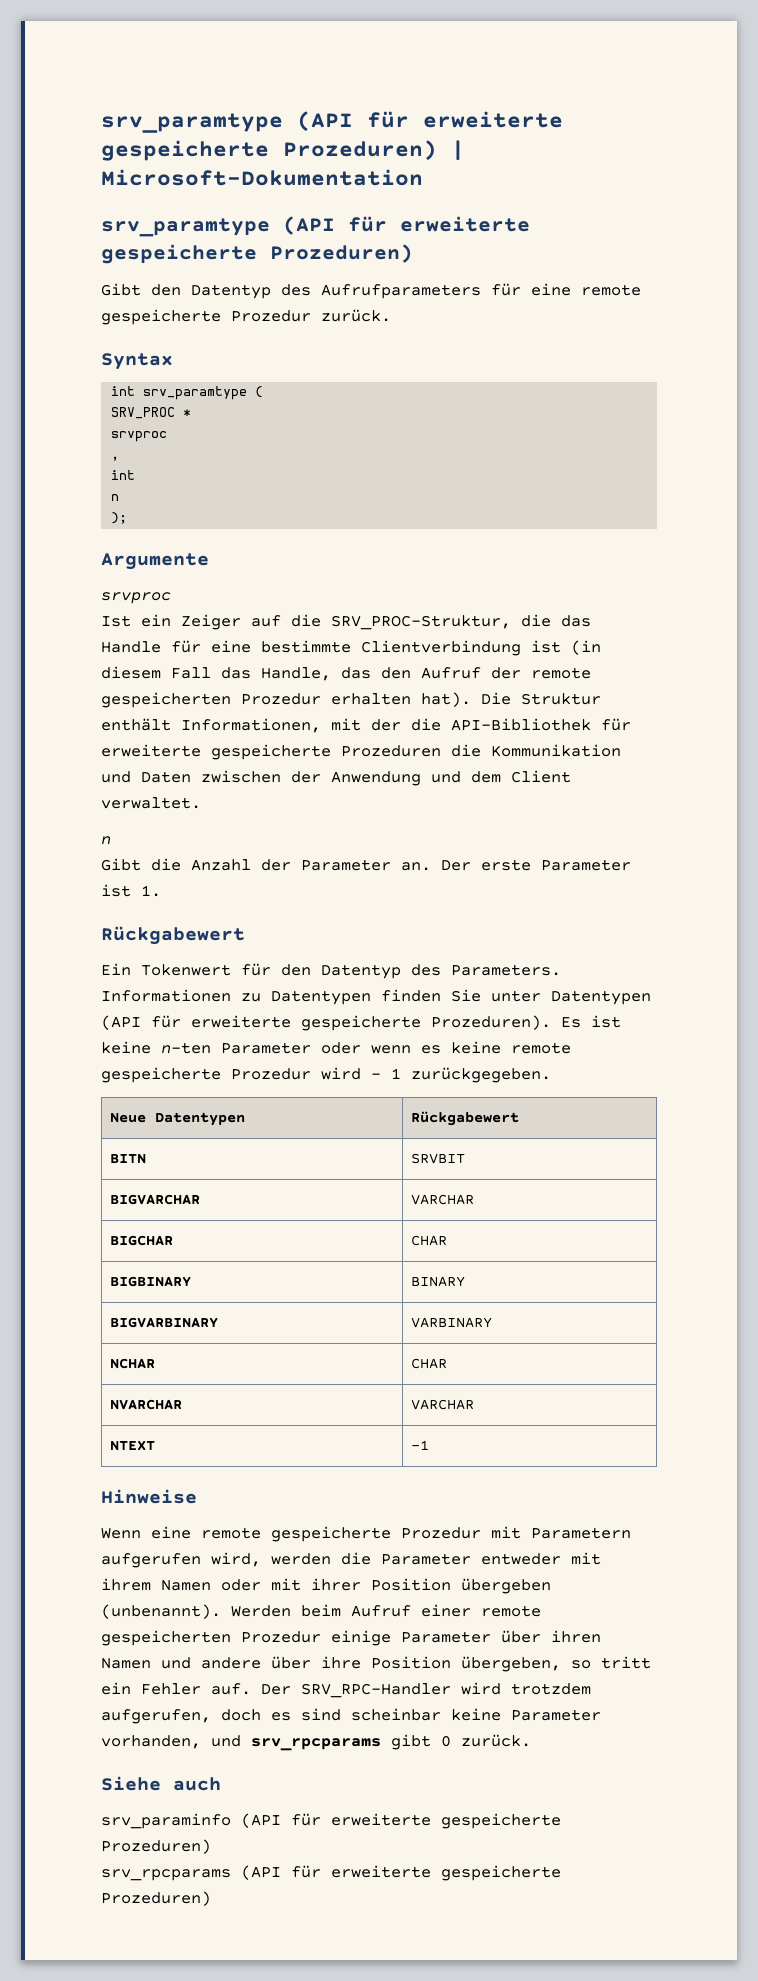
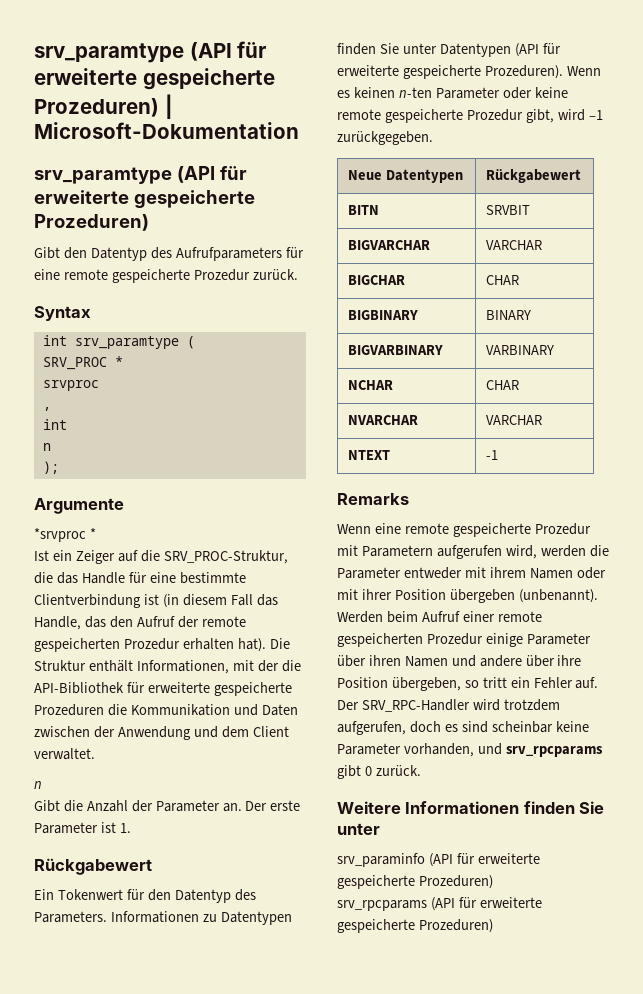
  Argumente
- srvproc
+ *srvproc *
- Es ist keine n-ten Parameter oder wenn es keine remote gespeicherte Prozedur wird - 1 zurückgegeben.
+ Wenn es keinen n-ten Parameter oder keine remote gespeicherte Prozedur gibt, wird –1 zurückgegeben.
- Hinweise
+ Remarks
- Siehe auch
+ Weitere Informationen finden Sie unter

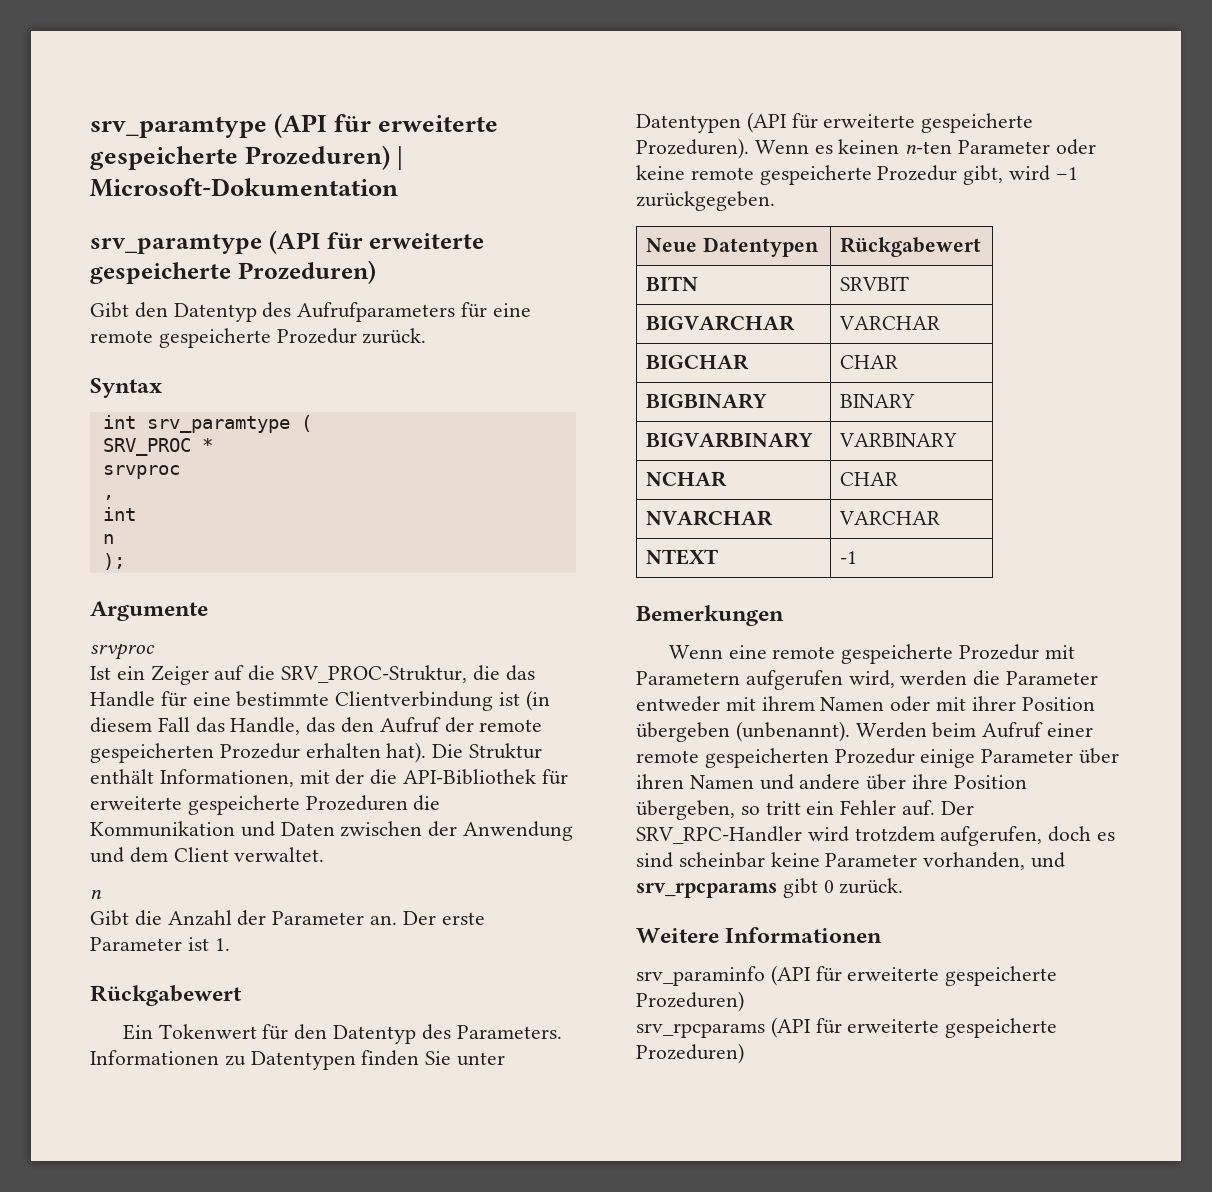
  Argumente
- *srvproc *
+ srvproc
- Remarks
+ Bemerkungen
- Weitere Informationen finden Sie unter
+ Weitere Informationen

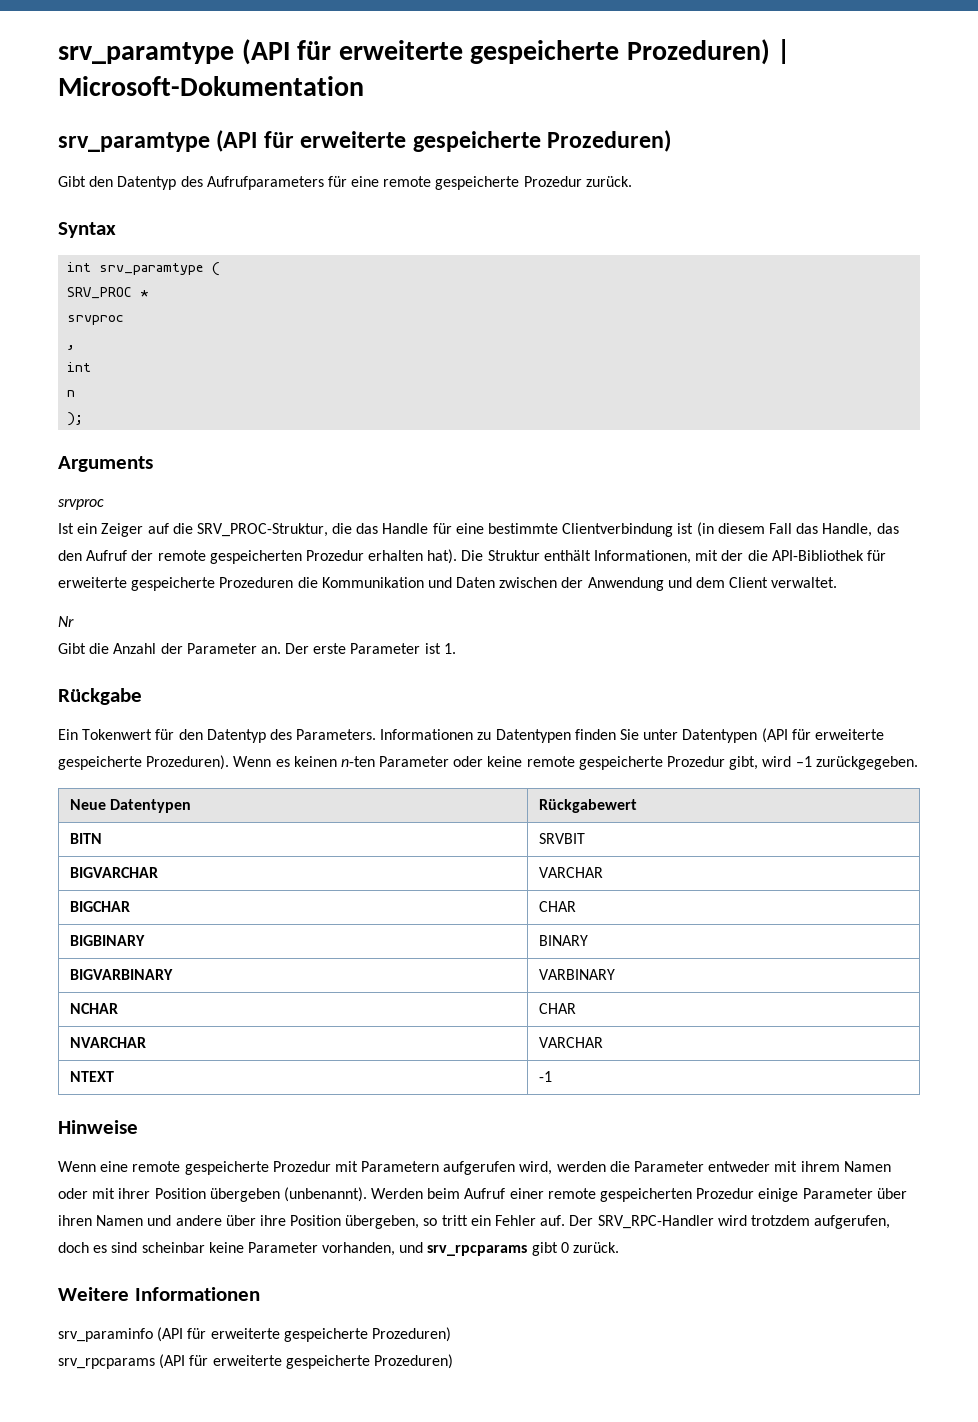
- Argumente
+ Arguments
  Die Struktur enthält Informationen, mit der die API-Bibliothek für erweiterte gespeicherte Prozeduren die Kommunikation und Daten zwischen der Anwendung und dem Client verwaltet.
- n
+ Nr
  Der erste Parameter ist 1.
- Rückgabewert
+ Rückgabe
- Bemerkungen
+ Hinweise

